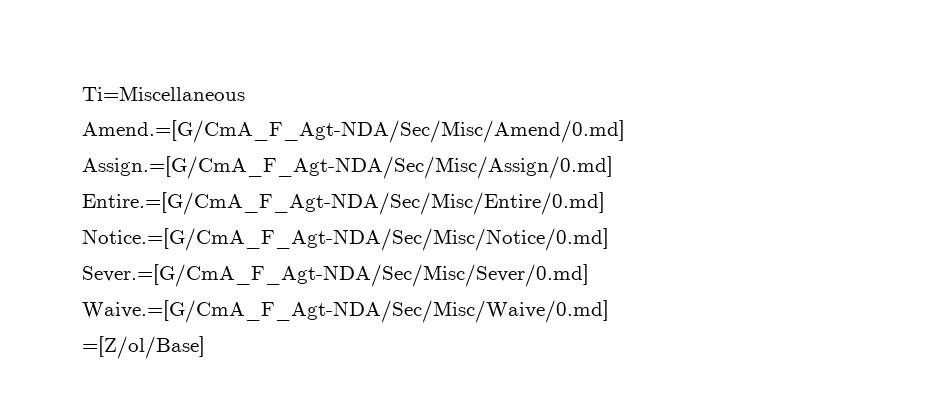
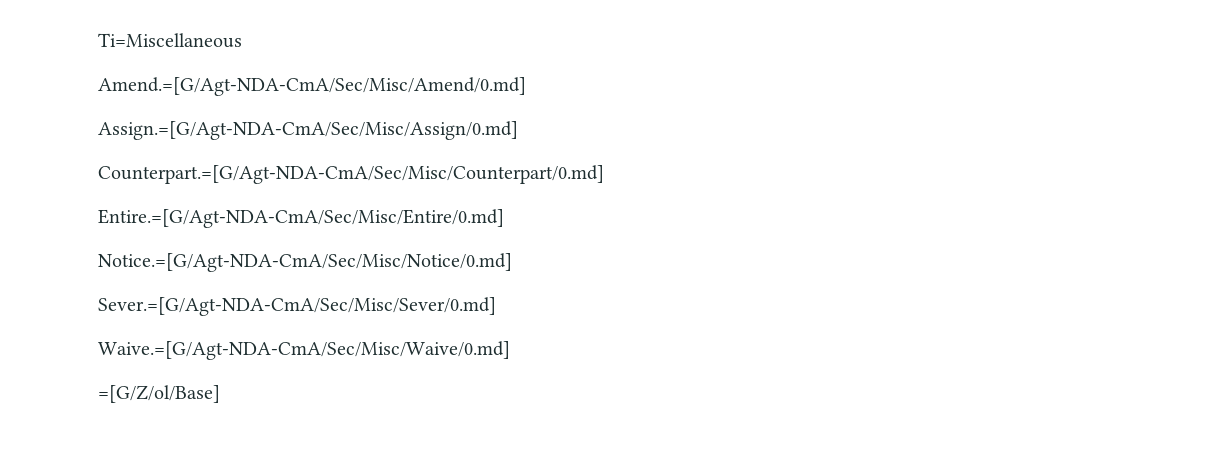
- Amend.=[G/CmA_F_Agt-NDA/Sec/Misc/Amend/0.md]
- Assign.=[G/CmA_F_Agt-NDA/Sec/Misc/Assign/0.md]
- Entire.=[G/CmA_F_Agt-NDA/Sec/Misc/Entire/0.md]
- Notice.=[G/CmA_F_Agt-NDA/Sec/Misc/Notice/0.md]
- Sever.=[G/CmA_F_Agt-NDA/Sec/Misc/Sever/0.md]
- Waive.=[G/CmA_F_Agt-NDA/Sec/Misc/Waive/0.md]
- =[Z/ol/Base]
+ Amend.=[G/Agt-NDA-CmA/Sec/Misc/Amend/0.md]
+ Assign.=[G/Agt-NDA-CmA/Sec/Misc/Assign/0.md]
+ Counterpart.=[G/Agt-NDA-CmA/Sec/Misc/Counterpart/0.md]
+ Entire.=[G/Agt-NDA-CmA/Sec/Misc/Entire/0.md]
+ Notice.=[G/Agt-NDA-CmA/Sec/Misc/Notice/0.md]
+ Sever.=[G/Agt-NDA-CmA/Sec/Misc/Sever/0.md]
+ Waive.=[G/Agt-NDA-CmA/Sec/Misc/Waive/0.md]
+ =[G/Z/ol/Base]

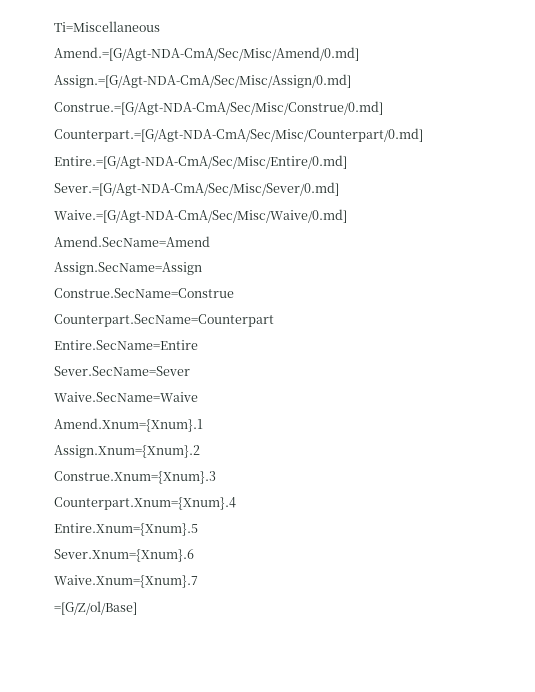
+ Construe.=[G/Agt-NDA-CmA/Sec/Misc/Construe/0.md]
- Notice.=[G/Agt-NDA-CmA/Sec/Misc/Notice/0.md]
+ Amend.SecName=Amend
+ Assign.SecName=Assign
+ Construe.SecName=Construe
+ Counterpart.SecName=Counterpart
+ Entire.SecName=Entire
+ Sever.SecName=Sever
+ Waive.SecName=Waive
+ Amend.Xnum={Xnum}.1
+ Assign.Xnum={Xnum}.2
+ Construe.Xnum={Xnum}.3
+ Counterpart.Xnum={Xnum}.4
+ Entire.Xnum={Xnum}.5
+ Sever.Xnum={Xnum}.6
+ Waive.Xnum={Xnum}.7

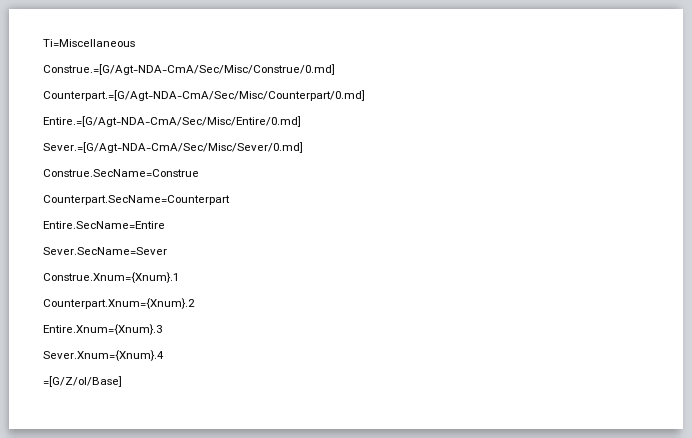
- Amend.=[G/Agt-NDA-CmA/Sec/Misc/Amend/0.md]
- Assign.=[G/Agt-NDA-CmA/Sec/Misc/Assign/0.md]
- Waive.=[G/Agt-NDA-CmA/Sec/Misc/Waive/0.md]
- Amend.SecName=Amend
- Assign.SecName=Assign
- Waive.SecName=Waive
- Amend.Xnum={Xnum}.1
- Assign.Xnum={Xnum}.2
- Construe.Xnum={Xnum}.3
- Counterpart.Xnum={Xnum}.4
- Entire.Xnum={Xnum}.5
- Sever.Xnum={Xnum}.6
- Waive.Xnum={Xnum}.7
+ Construe.Xnum={Xnum}.1
+ Counterpart.Xnum={Xnum}.2
+ Entire.Xnum={Xnum}.3
+ Sever.Xnum={Xnum}.4

